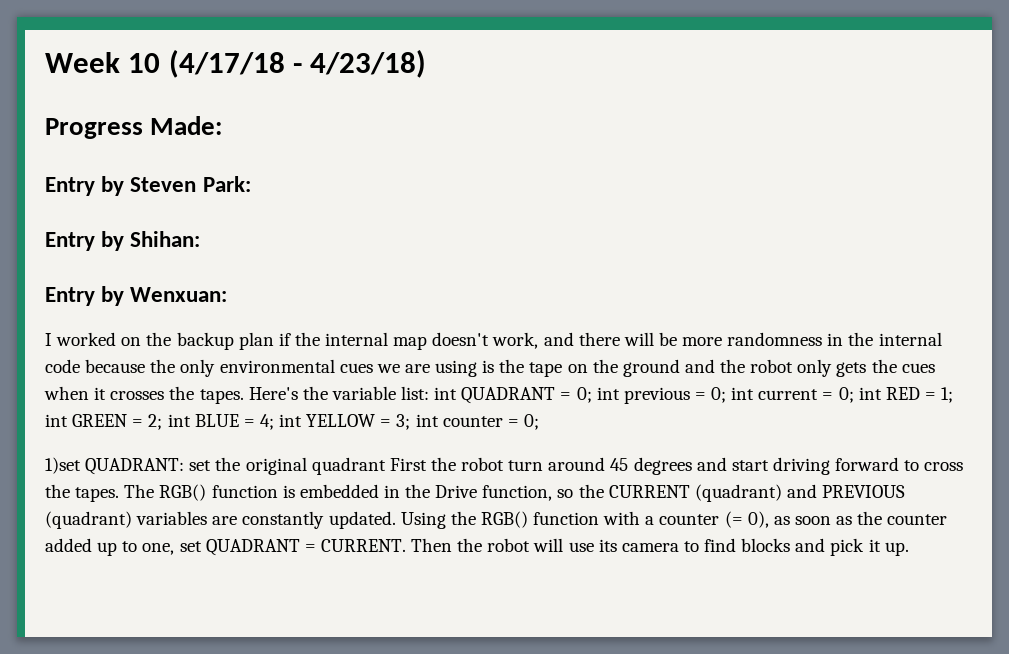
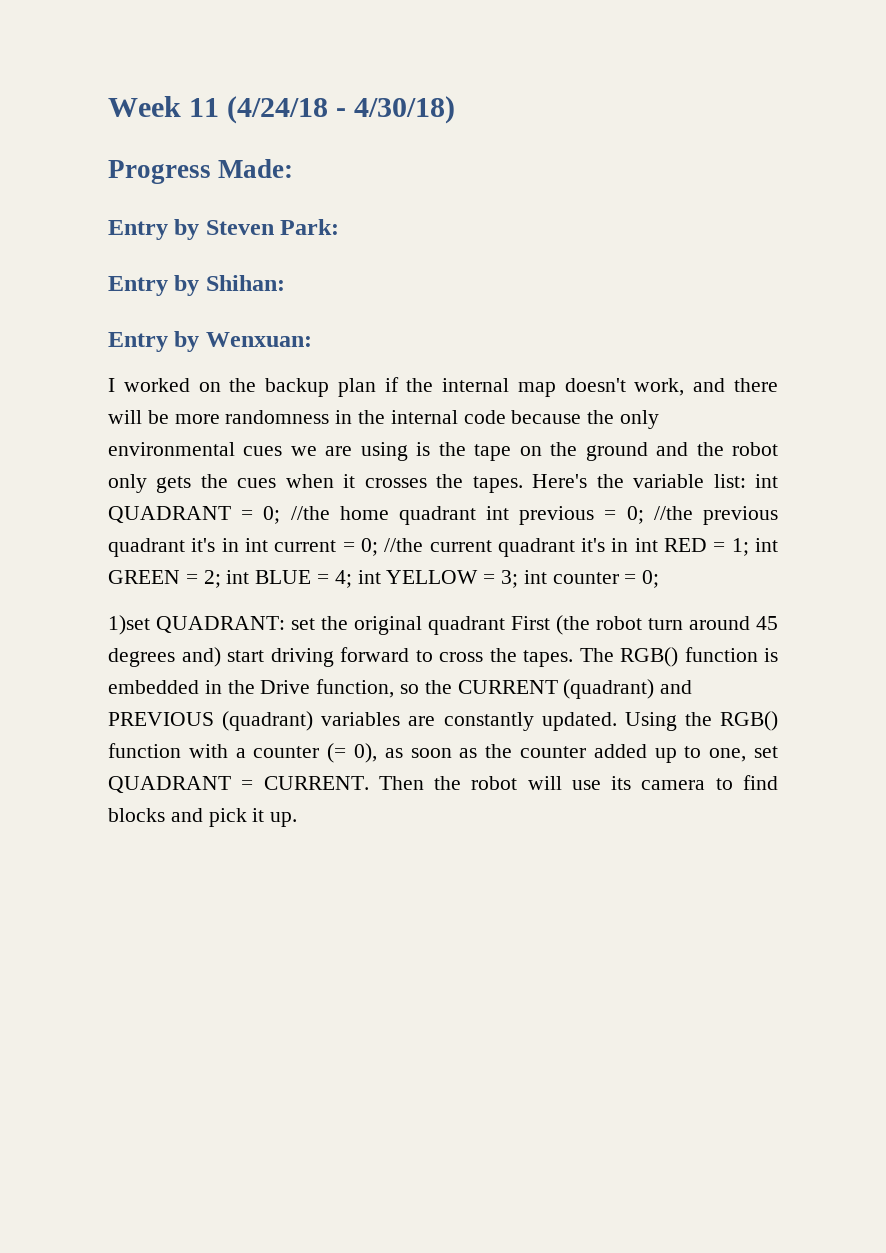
- Week 10 (4/17/18 - 4/23/18)
+ Week 11 (4/24/18 - 4/30/18)
- Here's the variable list: int QUADRANT = 0; int previous = 0; int current = 0; int RED = 1; int GREEN = 2; int BLUE = 4; int YELLOW = 3; int counter = 0;
+ Here's the variable list: int QUADRANT = 0; //the home quadrant int previous = 0; //the previous quadrant it's in int current = 0; //the current quadrant it's in int RED = 1; int GREEN = 2; int BLUE = 4; int YELLOW = 3; int counter = 0;
- 1)set QUADRANT: set the original quadrant First the robot turn around 45 degrees and start driving forward to cross the tapes.
+ 1)set QUADRANT: set the original quadrant First (the robot turn around 45 degrees and) start driving forward to cross the tapes.

